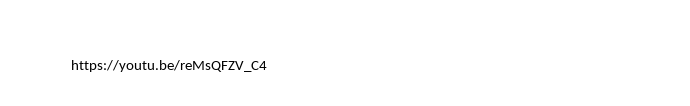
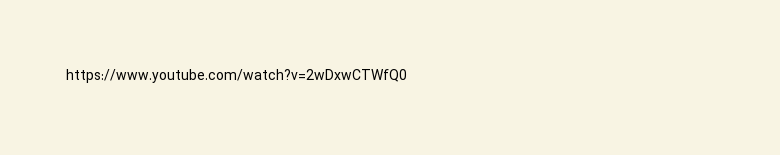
- https://youtu.be/reMsQFZV_C4
+ https://www.youtube.com/watch?v=2wDxwCTWfQ0

